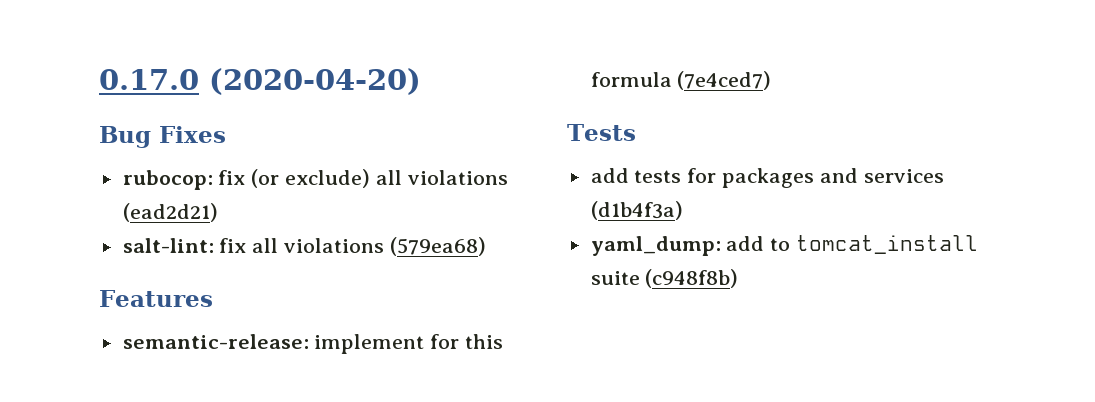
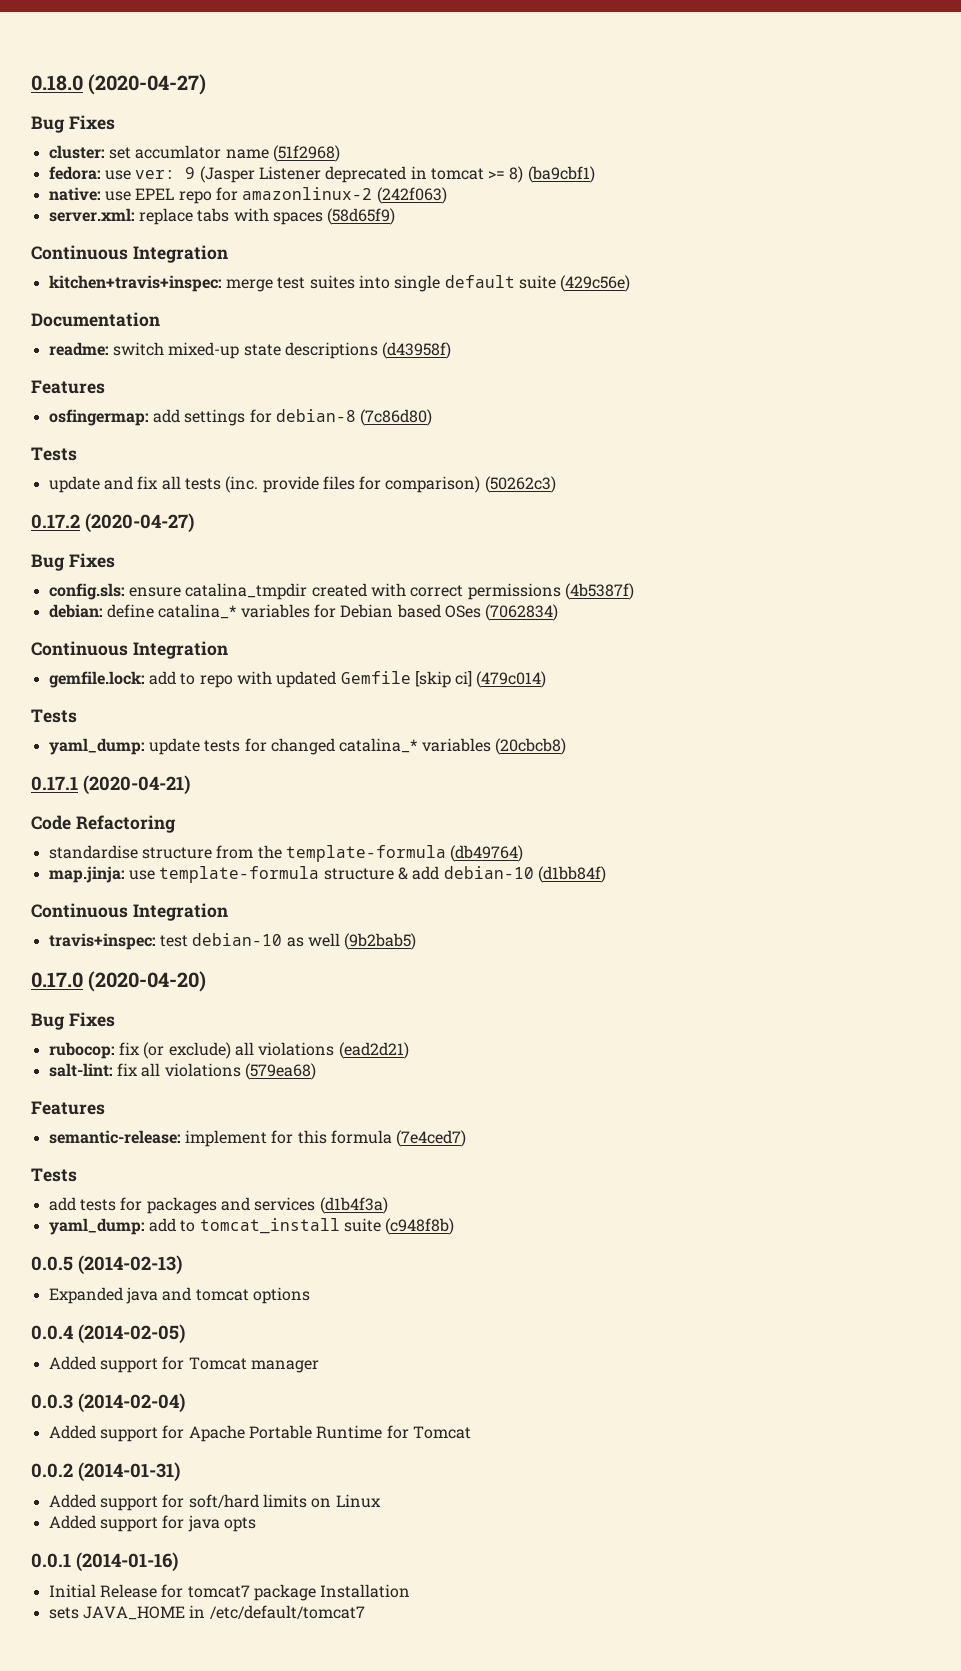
+ 0.18.0 (2020-04-27)
+ Bug Fixes
+ cluster: set accumlator name (51f2968)
+ fedora: use ver: 9 (Jasper Listener deprecated in tomcat >= 8) (ba9cbf1)
+ native: use EPEL repo for amazonlinux-2 (242f063)
+ server.xml: replace tabs with spaces (58d65f9)
+ Continuous Integration
+ kitchen+travis+inspec: merge test suites into single default suite (429c56e)
+ Documentation
+ readme: switch mixed-up state descriptions (d43958f)
+ Features
+ osfingermap: add settings for debian-8 (7c86d80)
+ Tests
+ update and fix all tests (inc. provide files for comparison) (50262c3)
+ 0.17.2 (2020-04-27)
+ Bug Fixes
+ config.sls: ensure catalina_tmpdir created with correct permissions (4b5387f)
+ debian: define catalina_* variables for Debian based OSes (7062834)
+ Continuous Integration
+ gemfile.lock: add to repo with updated Gemfile [skip ci] (479c014)
+ Tests
+ yaml_dump: update tests for changed catalina_* variables (20cbcb8)
+ 0.17.1 (2020-04-21)
+ Code Refactoring
+ standardise structure from the template-formula (db49764)
+ map.jinja: use template-formula structure & add debian-10 (d1bb84f)
+ Continuous Integration
+ travis+inspec: test debian-10 as well (9b2bab5)
+ 0.0.5 (2014-02-13)
+ Expanded java and tomcat options
+ 0.0.4 (2014-02-05)
+ Added support for Tomcat manager
+ 0.0.3 (2014-02-04)
+ Added support for Apache Portable Runtime for Tomcat
+ 0.0.2 (2014-01-31)
+ Added support for soft/hard limits on Linux
+ Added support for java opts
+ 0.0.1 (2014-01-16)
+ Initial Release for tomcat7 package Installation
+ sets JAVA_HOME in /etc/default/tomcat7

